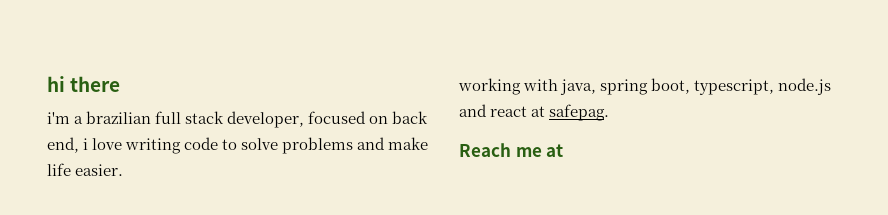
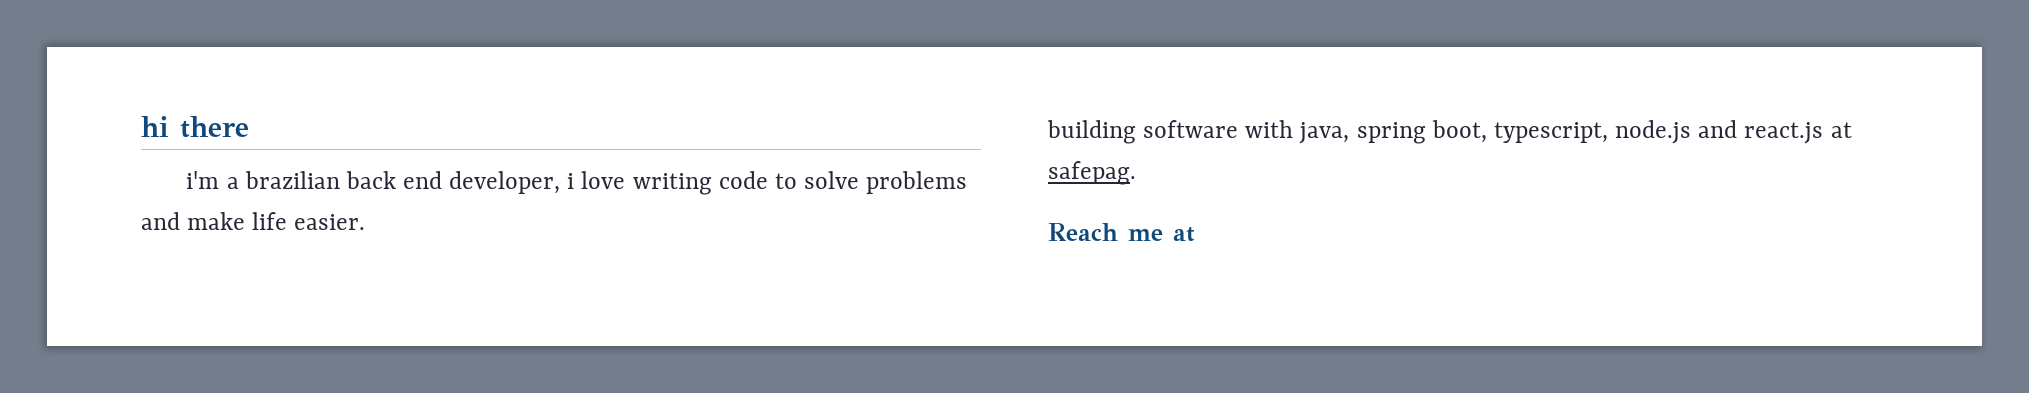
- i'm a brazilian full stack developer, focused on back end, i love writing code to solve problems and make life easier.
+ i'm a brazilian back end developer, i love writing code to solve problems and make life easier.
- working with java, spring boot, typescript, node.js and react at safepag.
+ building software with java, spring boot, typescript, node.js and react.js at safepag.

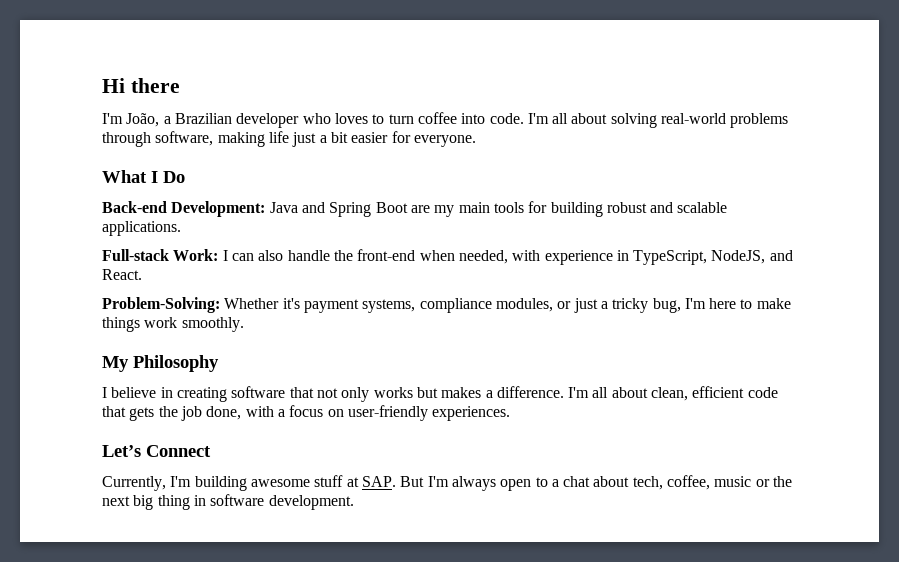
- hi there
+ Hi there
- i'm a brazilian back end developer, i love writing code to solve problems and make life easier.
- building software with java, spring boot, typescript, node.js and react.js at safepag.
- Reach me at
+ I'm João, a Brazilian developer who loves to turn coffee into code. I'm all about solving real-world problems through software, making life just a bit easier for everyone.
+ What I Do
+ Back-end Development: Java and Spring Boot are my main tools for building robust and scalable applications.
+ Full-stack Work: I can also handle the front-end when needed, with experience in TypeScript, NodeJS, and React.
+ Problem-Solving: Whether it's payment systems, compliance modules, or just a tricky bug, I'm here to make things work smoothly.
+ My Philosophy
+ I believe in creating software that not only works but makes a difference. I'm all about clean, efficient code that gets the job done, with a focus on user-friendly experiences.
+ Let’s Connect
+ Currently, I'm building awesome stuff at SAP. But I'm always open to a chat about tech, coffee, music or the next big thing in software development.

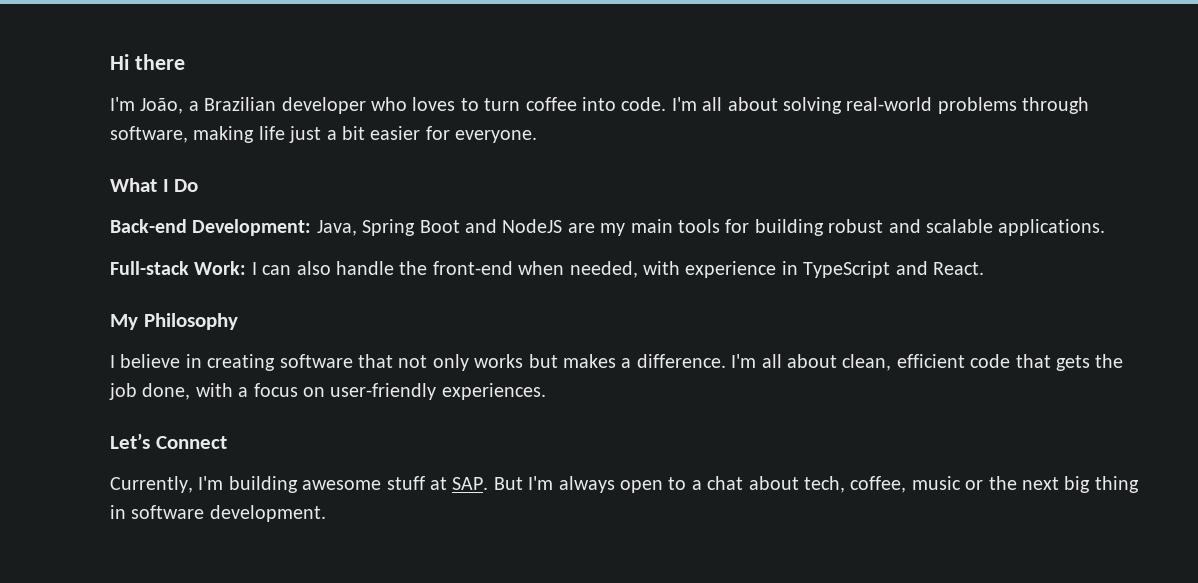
- Back-end Development: Java and Spring Boot are my main tools for building robust and scalable applications.
+ Back-end Development: Java, Spring Boot and NodeJS are my main tools for building robust and scalable applications.
- Full-stack Work: I can also handle the front-end when needed, with experience in TypeScript, NodeJS, and React.
+ Full-stack Work: I can also handle the front-end when needed, with experience in TypeScript and React.
- Problem-Solving: Whether it's payment systems, compliance modules, or just a tricky bug, I'm here to make things work smoothly.

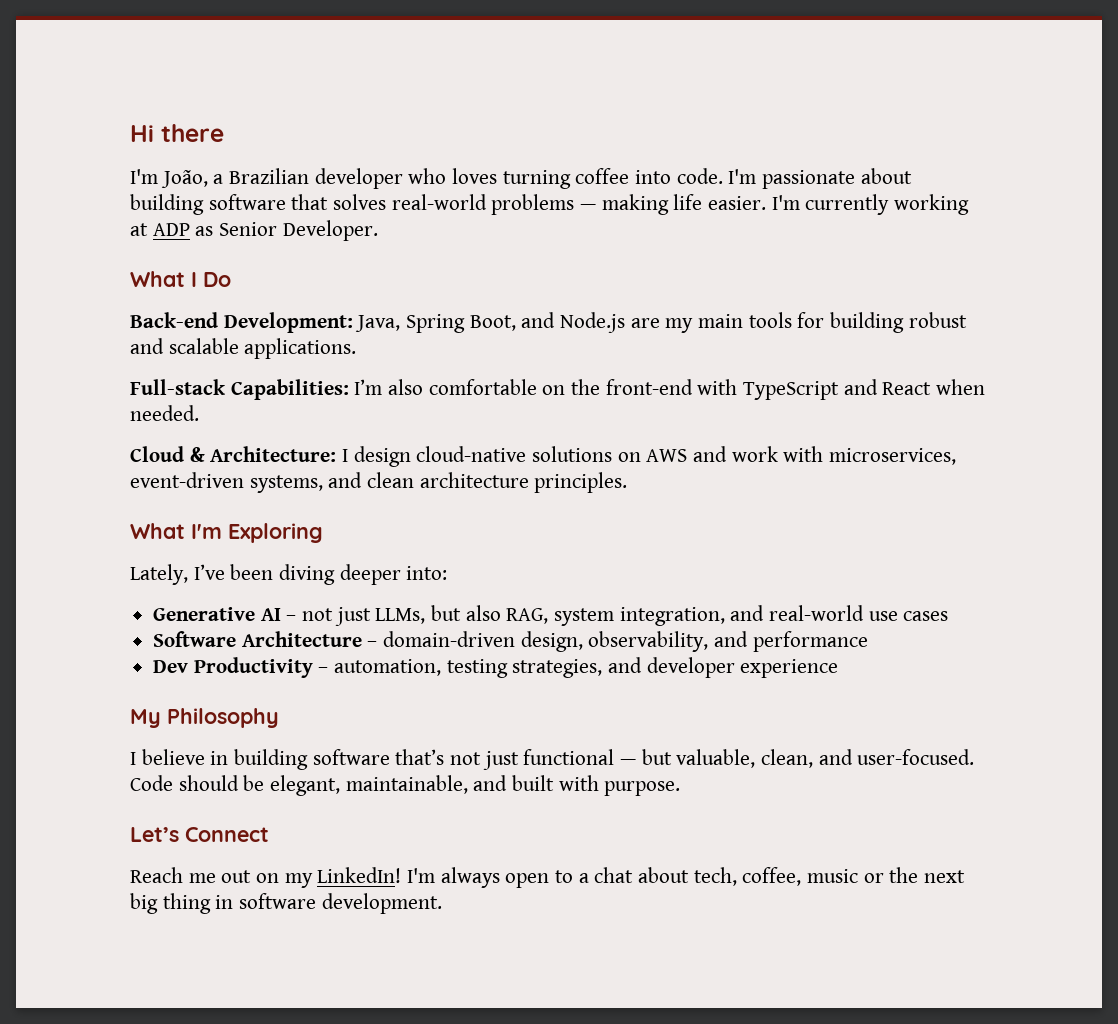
- I'm João, a Brazilian developer who loves to turn coffee into code.
+ I'm João, a Brazilian developer who loves turning coffee into code.
- I'm all about solving real-world problems through software, making life just a bit easier for everyone.
+ I'm passionate about building software that solves real-world problems — making life easier. I'm currently working at ADP as Senior Developer.
- Back-end Development: Java, Spring Boot and NodeJS are my main tools for building robust and scalable applications.
+ Back-end Development: Java, Spring Boot, and Node.js are my main tools for building robust and scalable applications.
- Full-stack Work: I can also handle the front-end when needed, with experience in TypeScript and React.
+ Full-stack Capabilities: I’m also comfortable on the front-end with TypeScript and React when needed.
+ Cloud & Architecture: I design cloud-native solutions on AWS and work with microservices, event-driven systems, and clean architecture principles.
+ What I'm Exploring
+ Lately, I’ve been diving deeper into:
+ Generative AI – not just LLMs, but also RAG, system integration, and real-world use cases
+ Software Architecture – domain-driven design, observability, and performance
+ Dev Productivity – automation, testing strategies, and developer experience
- I believe in creating software that not only works but makes a difference. I'm all about clean, efficient code that gets the job done, with a focus on user-friendly experiences.
+ I believe in building software that’s not just functional — but valuable, clean, and user-focused. Code should be elegant, maintainable, and built with purpose.
  Let’s Connect
- Currently, I'm building awesome stuff at SAP. But I'm always open to a chat about tech, coffee, music or the next big thing in software development.
+ Reach me out on my LinkedIn! I'm always open to a chat about tech, coffee, music or the next big thing in software development.

